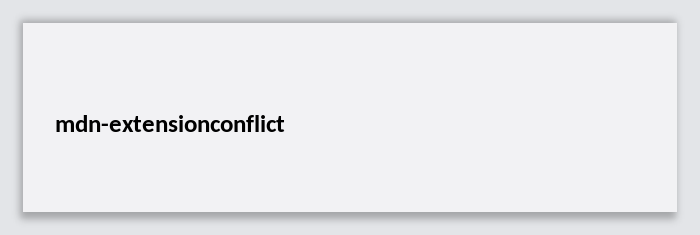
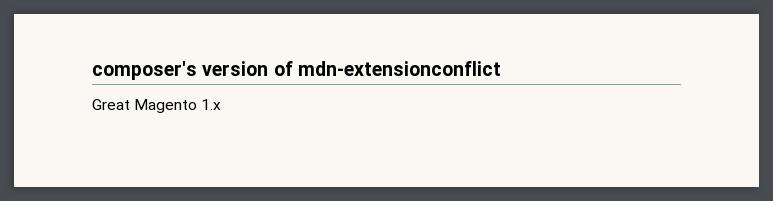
- mdn-extensionconflict
+ composer's version of mdn-extensionconflict
+ Great Magento 1.x

